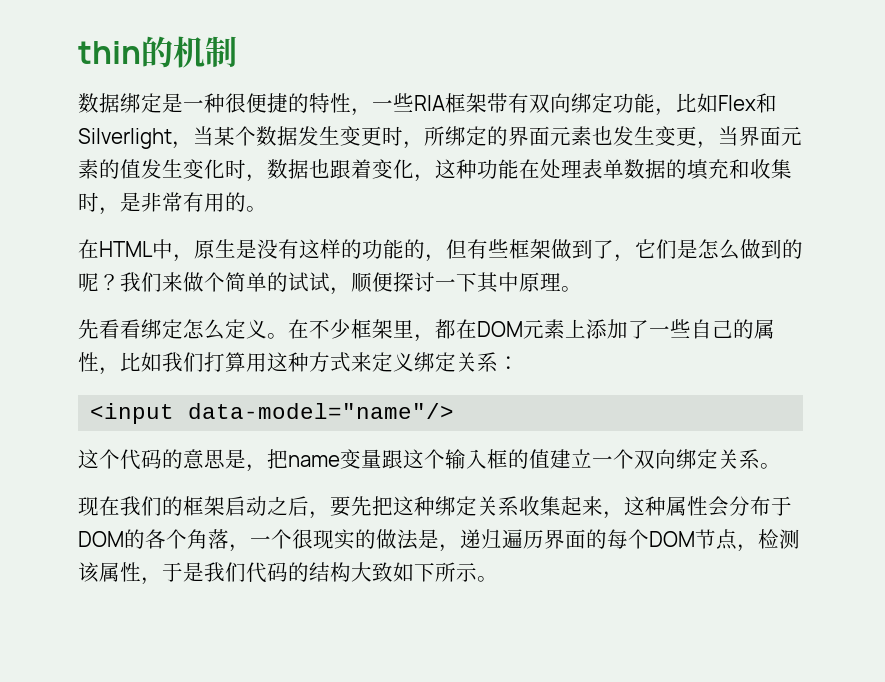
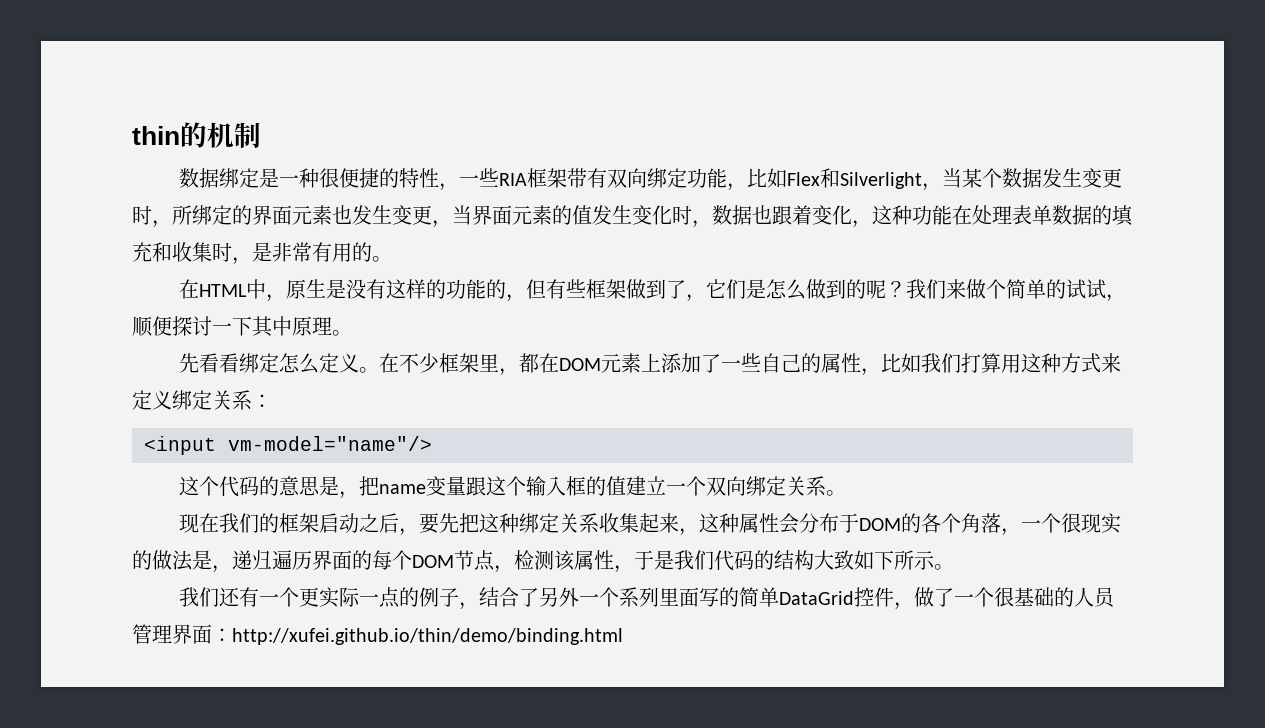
- <input data-model="name"/>
+ <input vm-model="name"/>
+ 我们还有一个更实际一点的例子，结合了另外一个系列里面写的简单DataGrid控件，做了一个很基础的人员管理界面：http://xufei.github.io/thin/demo/binding.html

